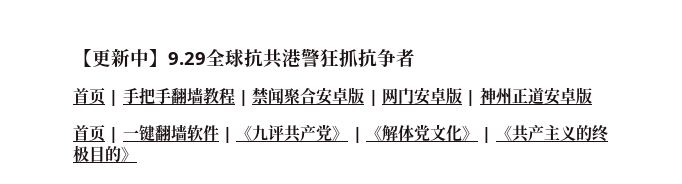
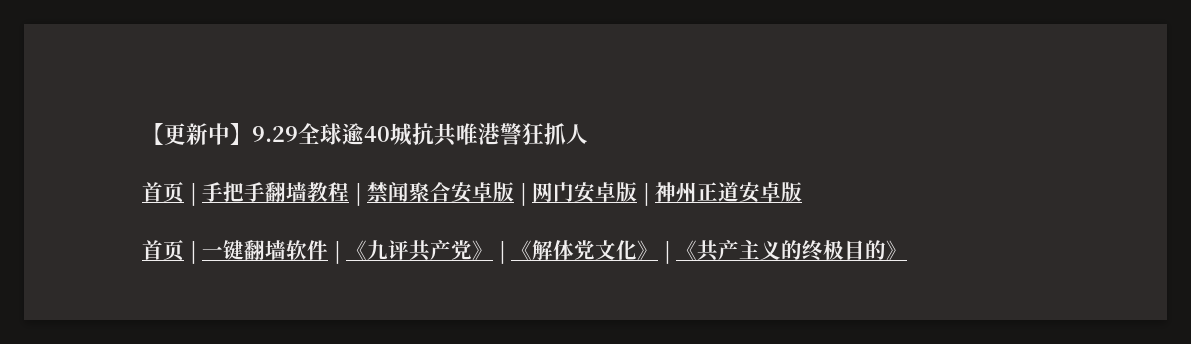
- 【更新中】9.29全球抗共港警狂抓抗争者
+ 【更新中】9.29全球逾40城抗共唯港警狂抓人

